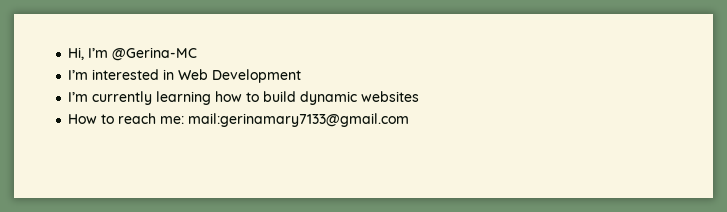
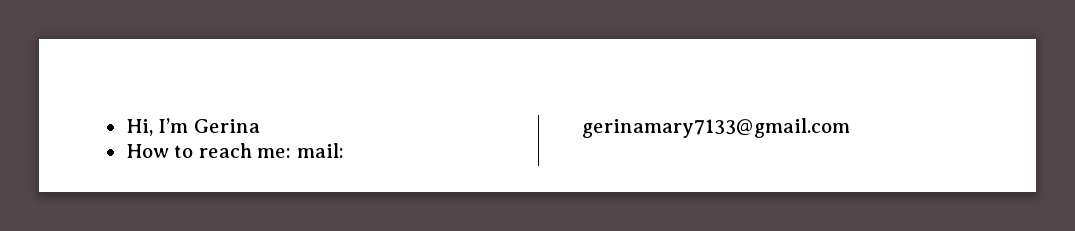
- Hi, I’m @Gerina-MC
- I’m interested in Web Development
- I’m currently learning how to build dynamic websites
+ Hi, I’m Gerina
- How to reach me: mail:gerinamary7133@gmail.com
+ How to reach me: mail: gerinamary7133@gmail.com

